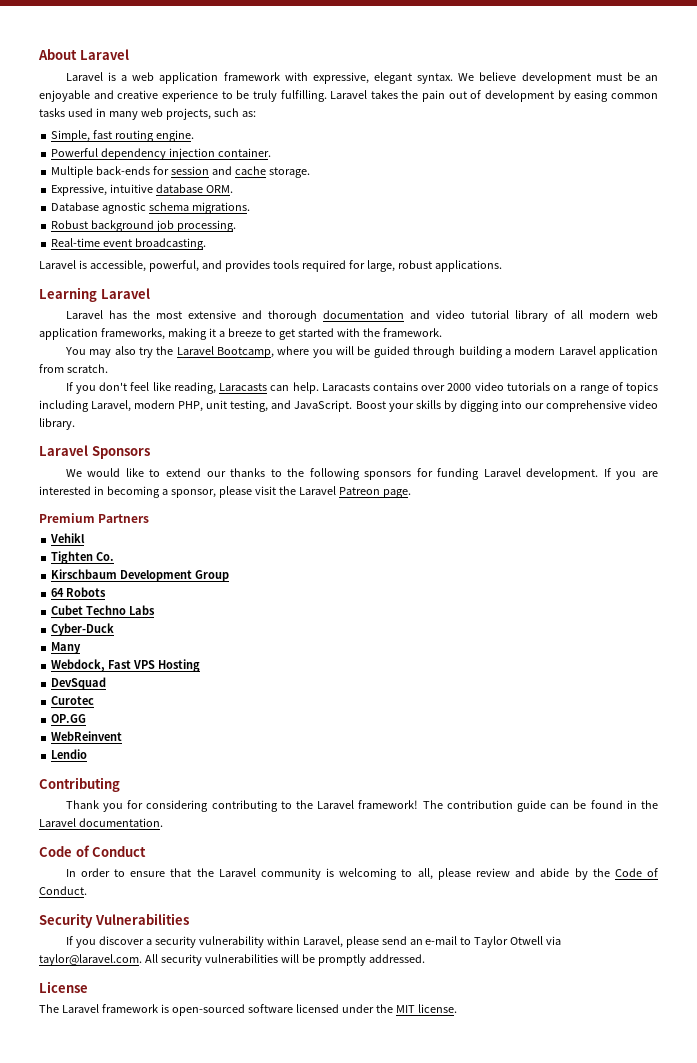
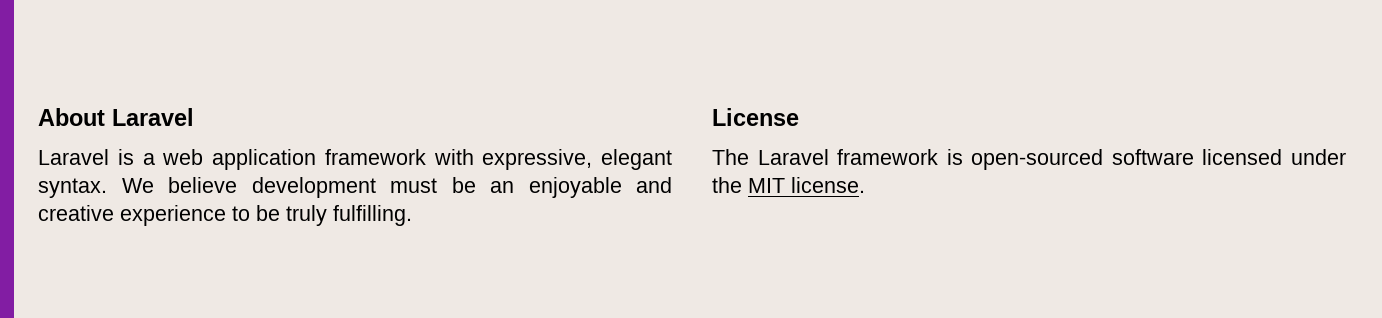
- Laravel takes the pain out of development by easing common tasks used in many web projects, such as:
- Simple, fast routing engine.
- Powerful dependency injection container.
- Multiple back-ends for session and cache storage.
- Expressive, intuitive database ORM.
- Database agnostic schema migrations.
- Robust background job processing.
- Real-time event broadcasting.
- Laravel is accessible, powerful, and provides tools required for large, robust applications.
- Learning Laravel
- Laravel has the most extensive and thorough documentation and video tutorial library of all modern web application frameworks, making it a breeze to get started with the framework.
- You may also try the Laravel Bootcamp, where you will be guided through building a modern Laravel application from scratch.
- If you don't feel like reading, Laracasts can help. Laracasts contains over 2000 video tutorials on a range of topics including Laravel, modern PHP, unit testing, and JavaScript. Boost your skills by digging into our comprehensive video library.
- Laravel Sponsors
- We would like to extend our thanks to the following sponsors for funding Laravel development. If you are interested in becoming a sponsor, please visit the Laravel Patreon page.
- Premium Partners
- Vehikl
- Tighten Co.
- Kirschbaum Development Group
- 64 Robots
- Cubet Techno Labs
- Cyber-Duck
- Many
- Webdock, Fast VPS Hosting
- DevSquad
- Curotec
- OP.GG
- WebReinvent
- Lendio
- Contributing
- Thank you for considering contributing to the Laravel framework! The contribution guide can be found in the Laravel documentation.
- Code of Conduct
- In order to ensure that the Laravel community is welcoming to all, please review and abide by the Code of Conduct.
- Security Vulnerabilities
- If you discover a security vulnerability within Laravel, please send an e-mail to Taylor Otwell via taylor@laravel.com. All security vulnerabilities will be promptly addressed.

